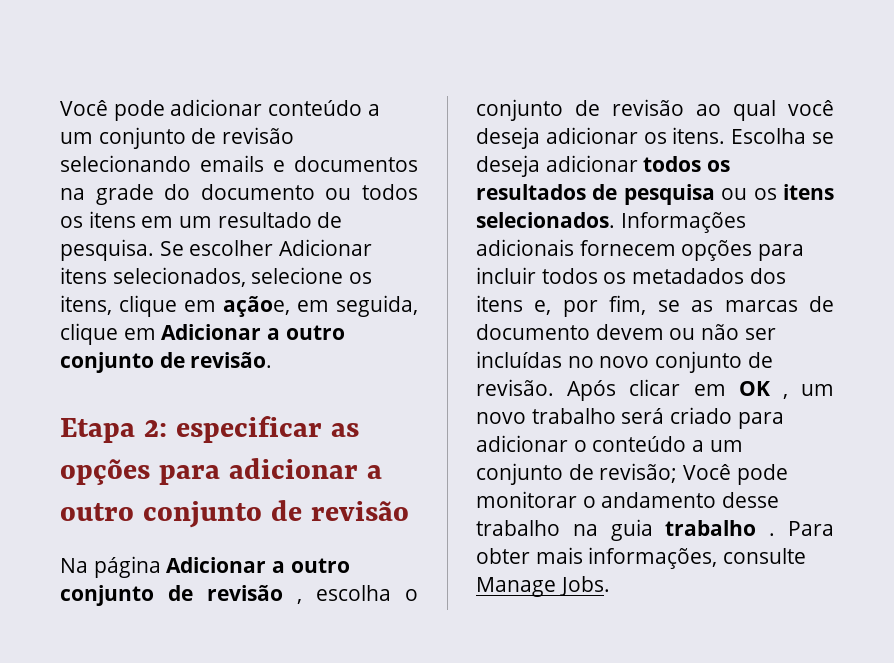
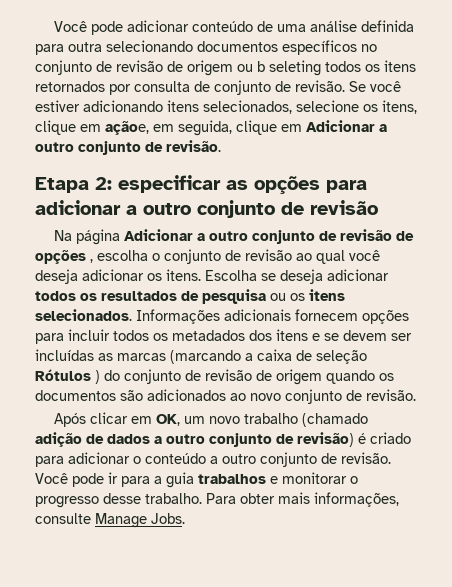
- Você pode adicionar conteúdo a um conjunto de revisão selecionando emails e documentos na grade do documento ou todos os itens em um resultado de pesquisa. Se escolher Adicionar itens selecionados, selecione os itens, clique em açãoe, em seguida, clique em Adicionar a outro conjunto de revisão.
+ Você pode adicionar conteúdo de uma análise definida para outra selecionando documentos específicos no conjunto de revisão de origem ou b seleting todos os itens retornados por consulta de conjunto de revisão. Se você estiver adicionando itens selecionados, selecione os itens, clique em açãoe, em seguida, clique em Adicionar a outro conjunto de revisão.
- Na página Adicionar a outro conjunto de revisão , escolha o conjunto de revisão ao qual você deseja adicionar os itens.
+ Na página Adicionar a outro conjunto de revisão de opções , escolha o conjunto de revisão ao qual você deseja adicionar os itens.
- Informações adicionais fornecem opções para incluir todos os metadados dos itens e, por fim, se as marcas de documento devem ou não ser incluídas no novo conjunto de revisão. Após clicar em OK , um novo trabalho será criado para adicionar o conteúdo a um conjunto de revisão; Você pode monitorar o andamento desse trabalho na guia trabalho .
+ Informações adicionais fornecem opções para incluir todos os metadados dos itens e se devem ser incluídas as marcas (marcando a caixa de seleção Rótulos ) do conjunto de revisão de origem quando os documentos são adicionados ao novo conjunto de revisão.
+ Após clicar em OK, um novo trabalho (chamado adição de dados a outro conjunto de revisão) é criado para adicionar o conteúdo a outro conjunto de revisão. Você pode ir para a guia trabalhos e monitorar o progresso desse trabalho.

